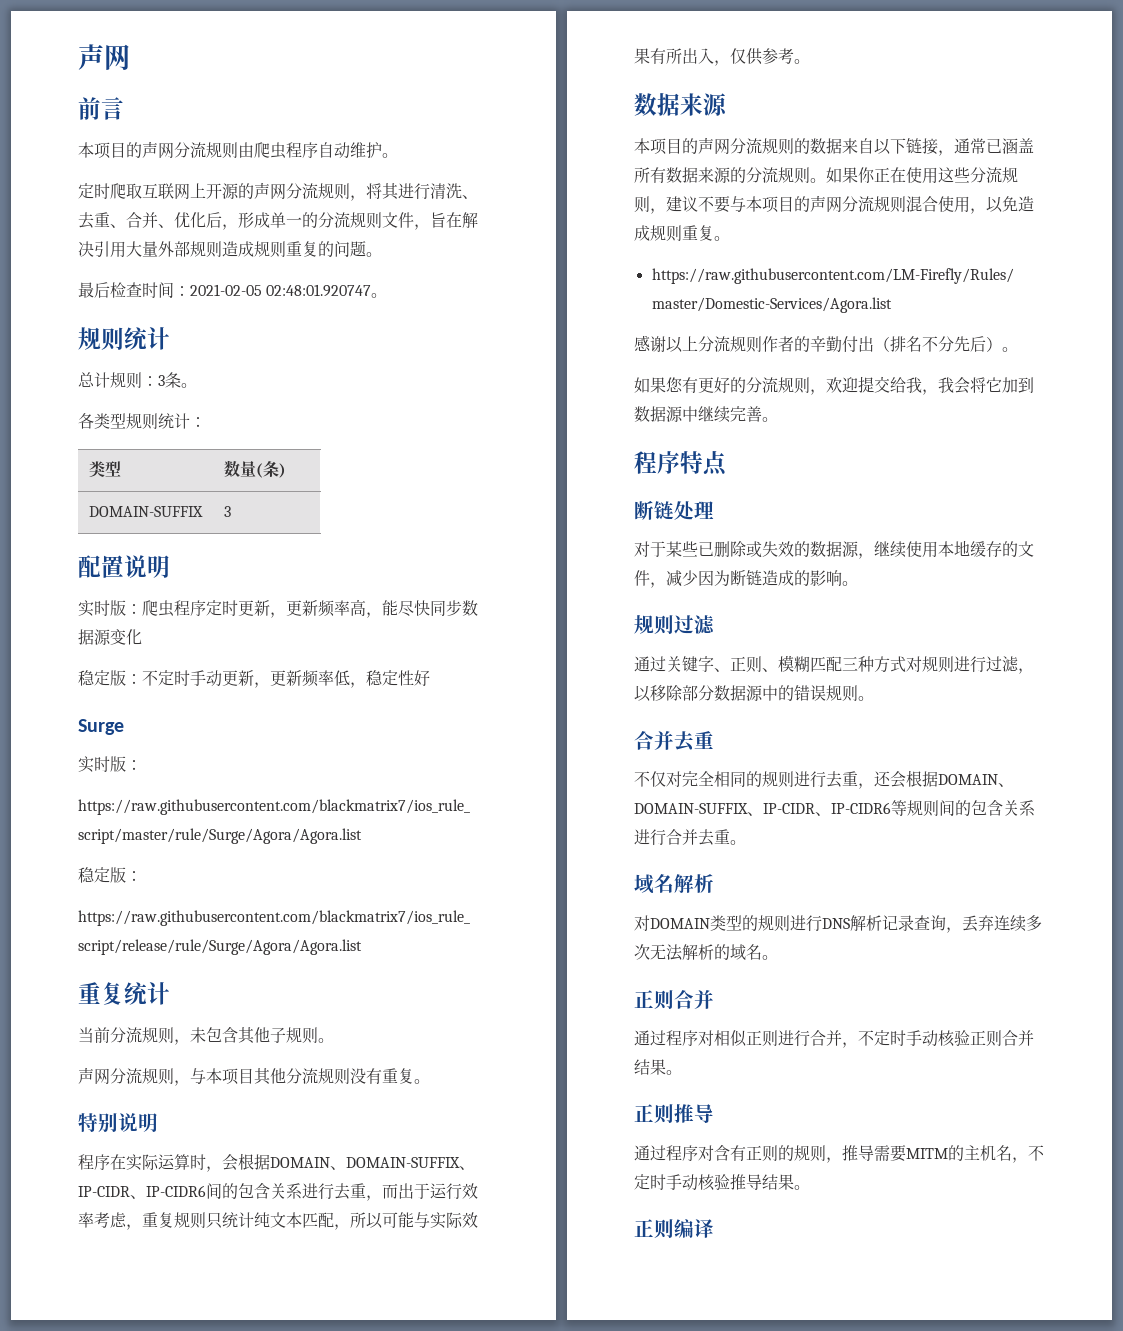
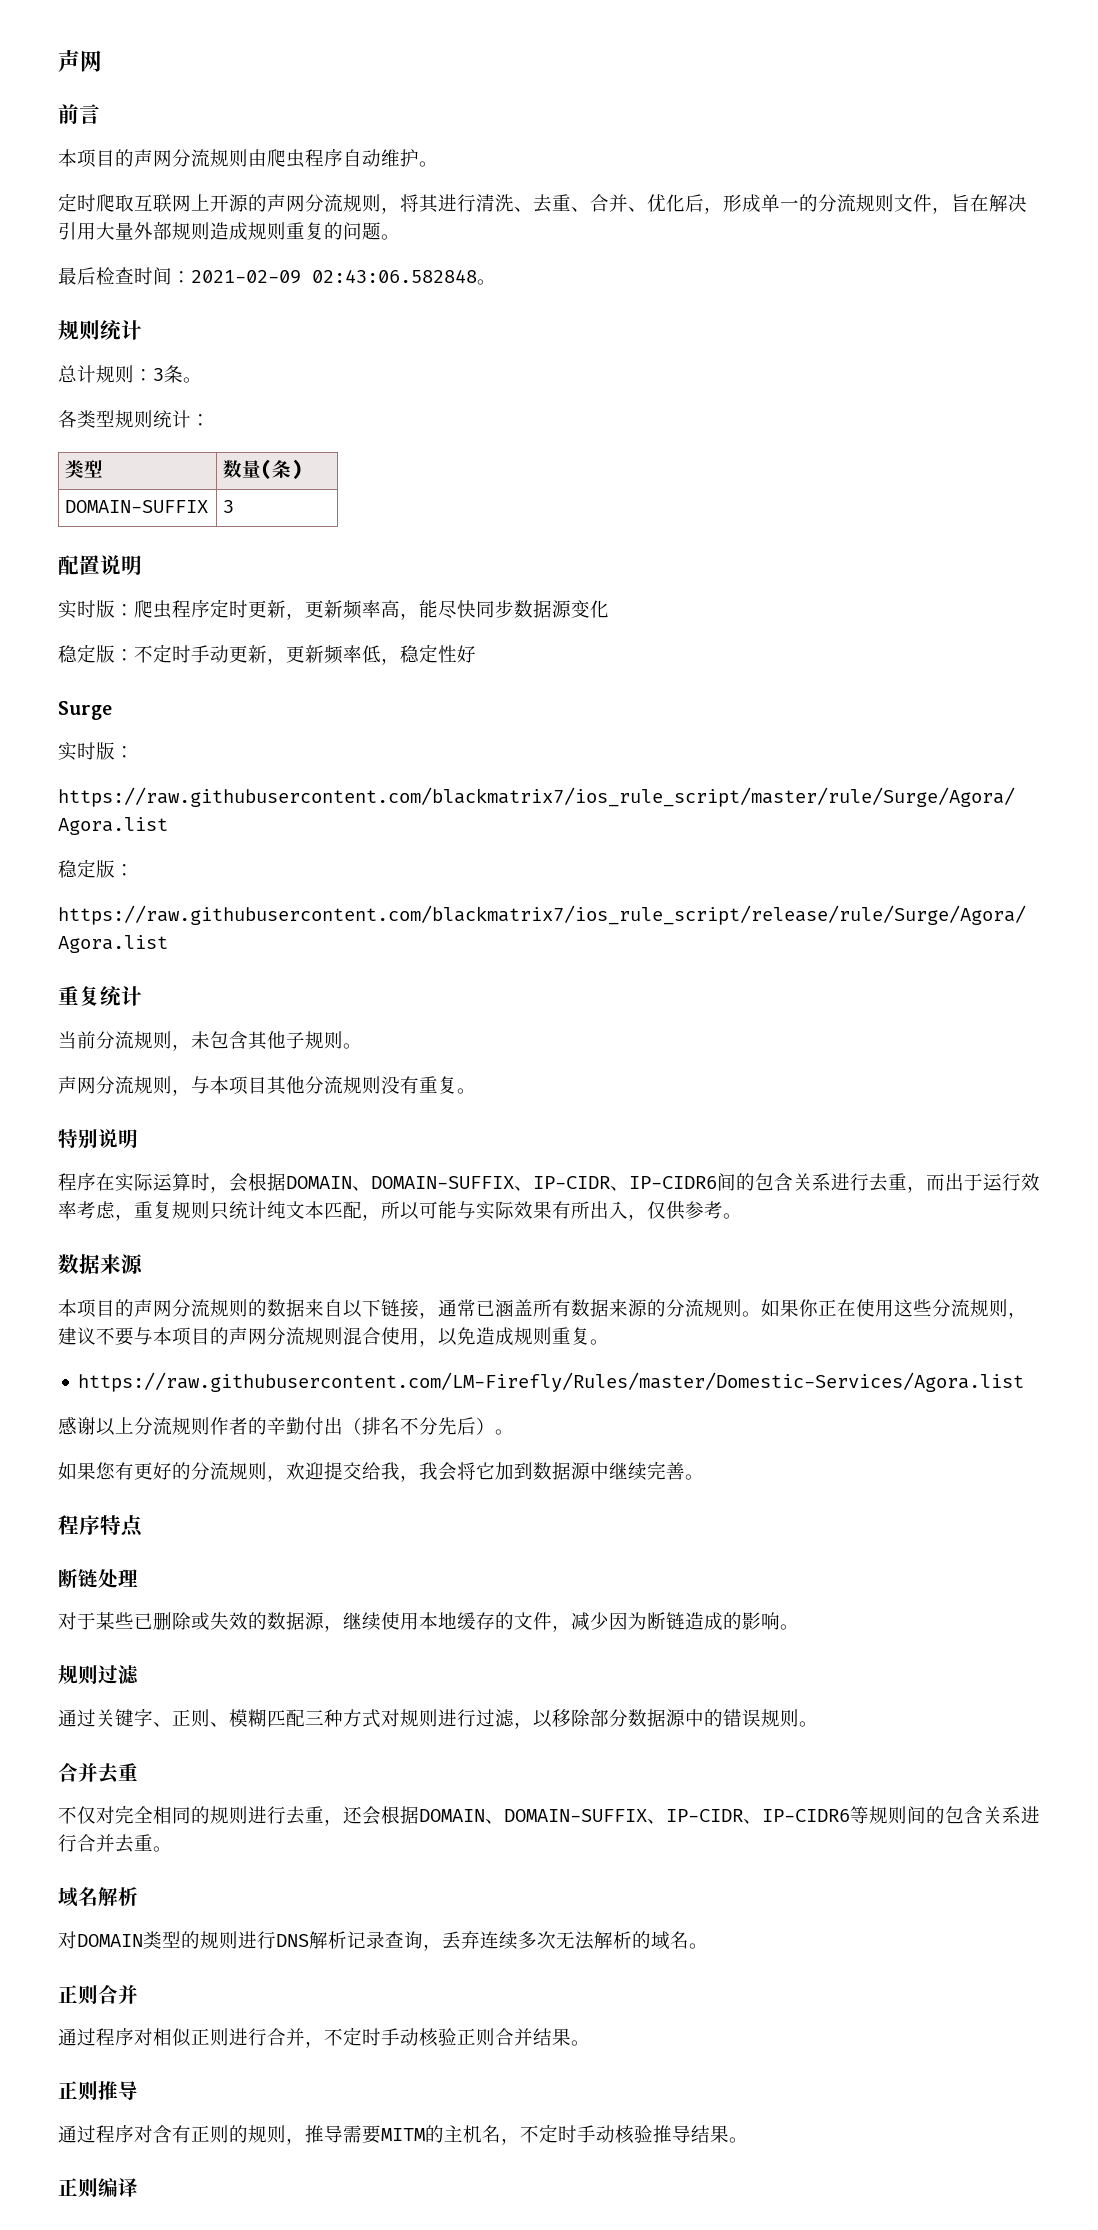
- 最后检查时间：2021-02-05 02:48:01.920747。
+ 最后检查时间：2021-02-09 02:43:06.582848。

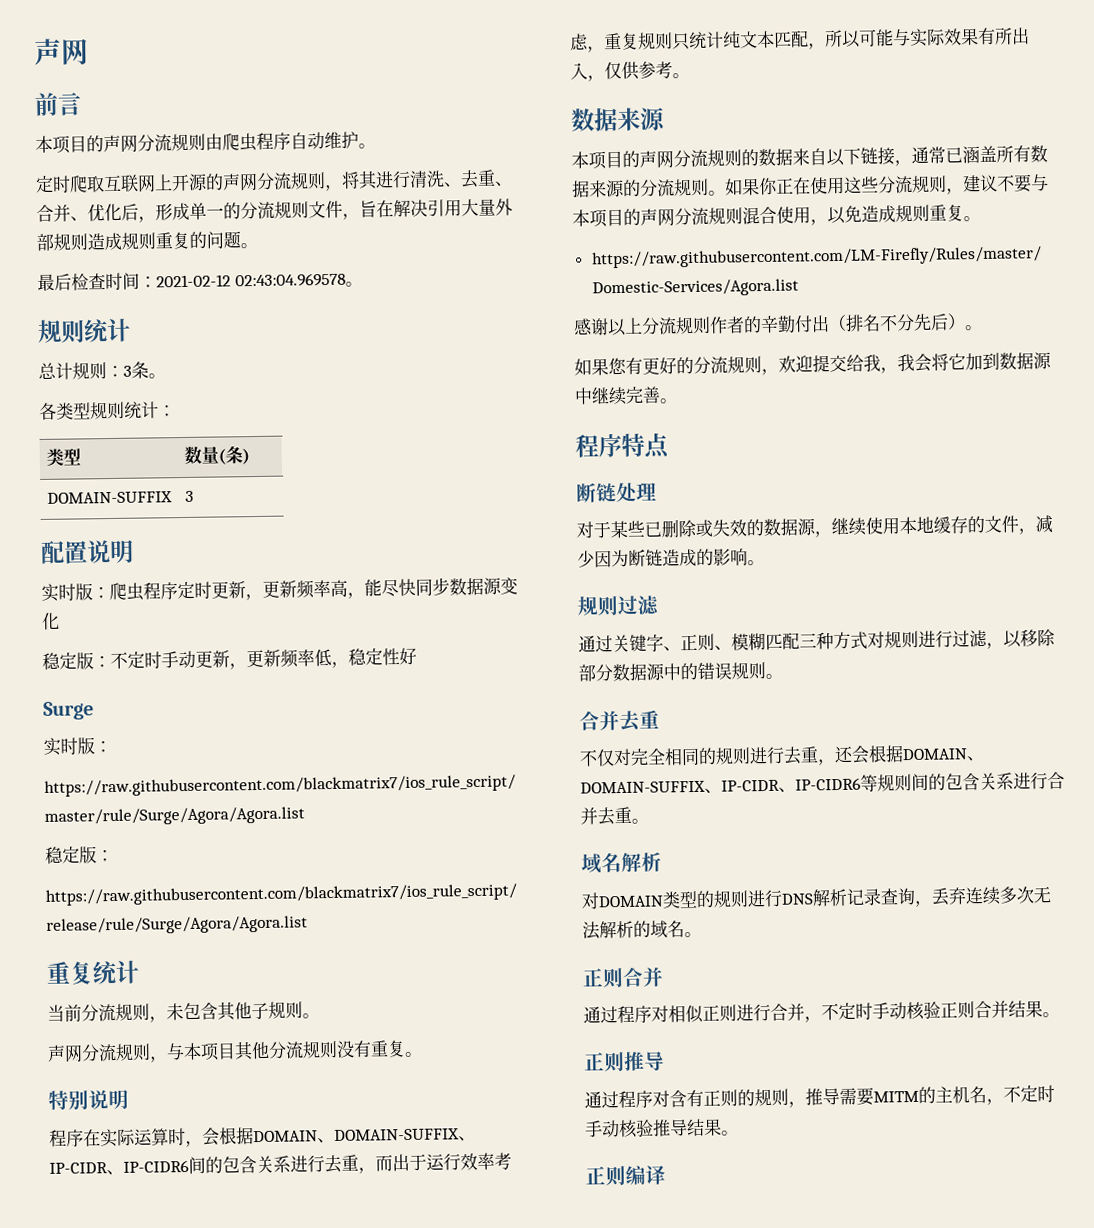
- 最后检查时间：2021-02-09 02:43:06.582848。
+ 最后检查时间：2021-02-12 02:43:04.969578。

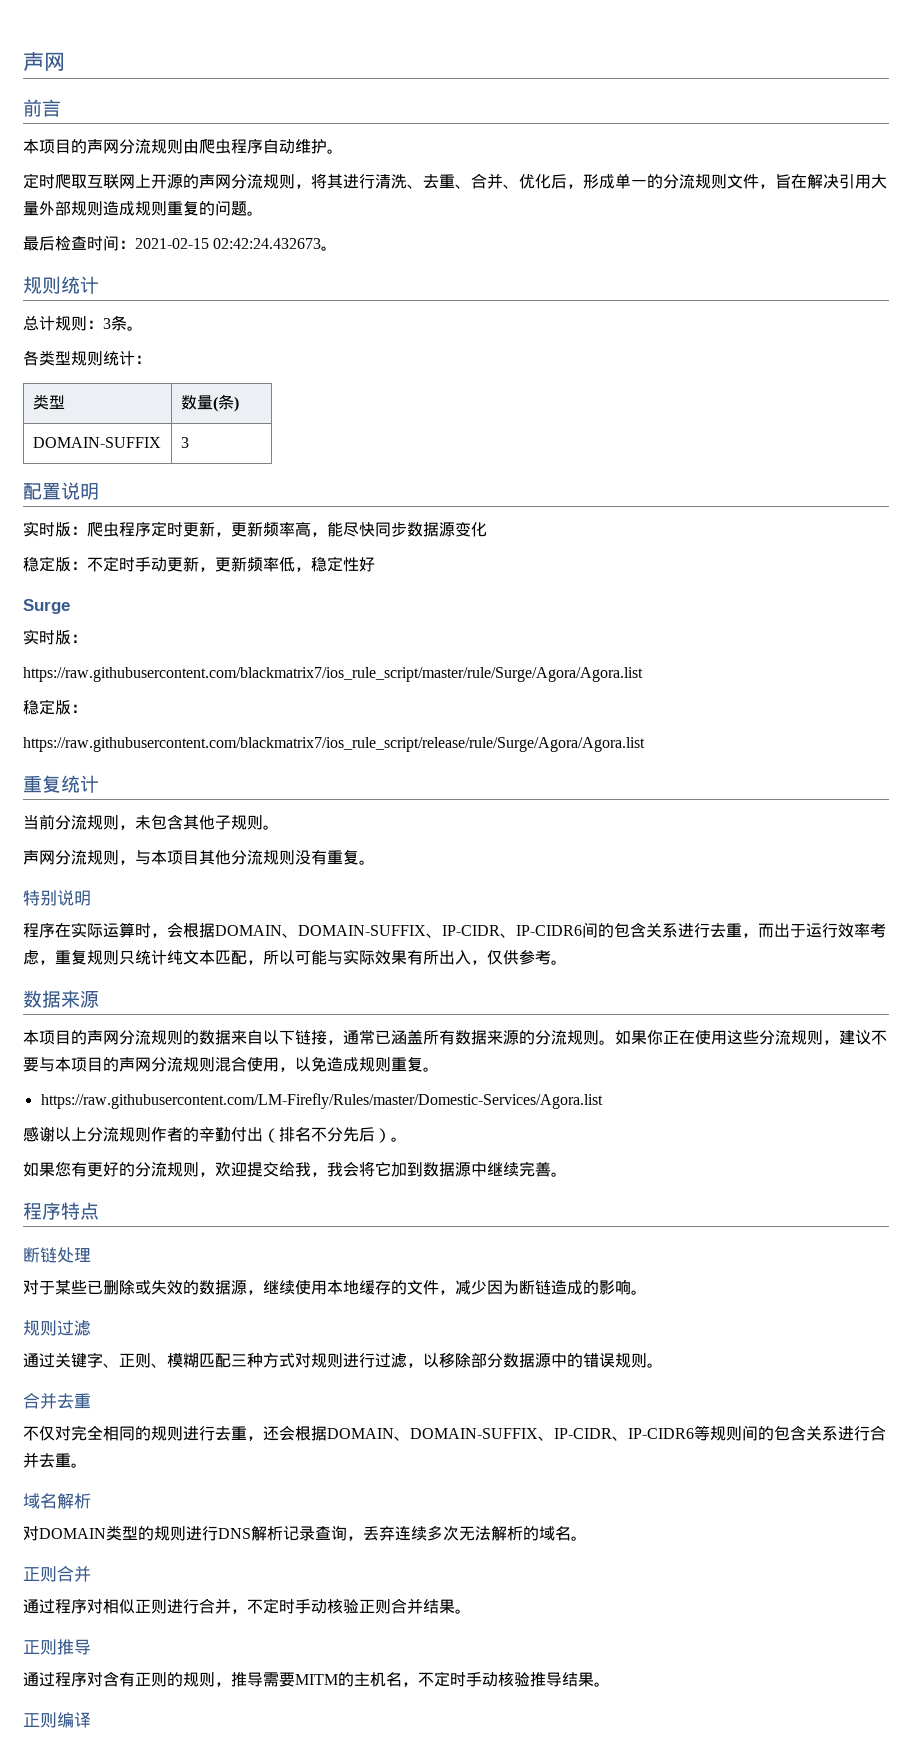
- 最后检查时间：2021-02-12 02:43:04.969578。
+ 最后检查时间：2021-02-15 02:42:24.432673。

